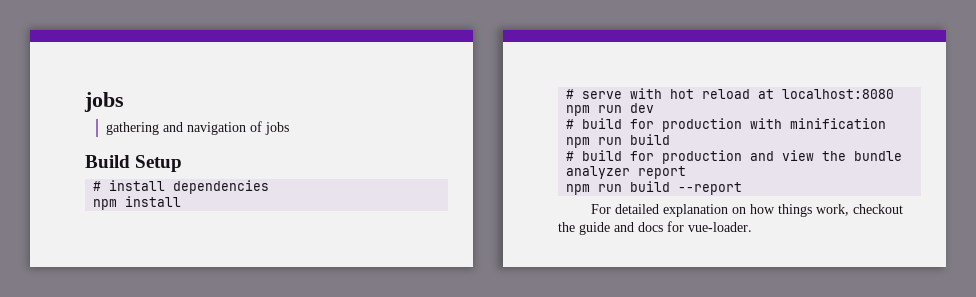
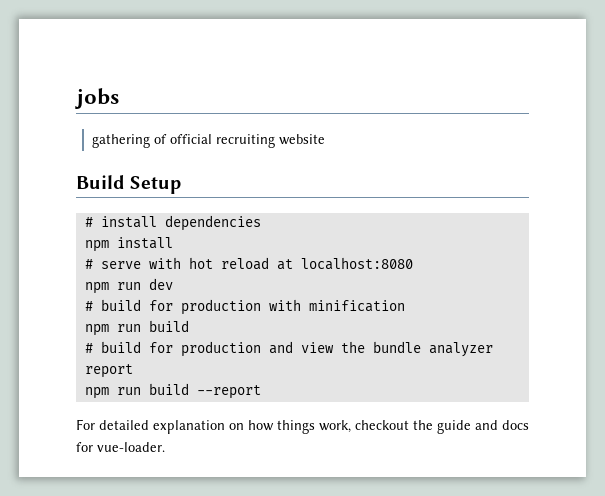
- gathering and navigation of jobs
+ gathering of official recruiting website

